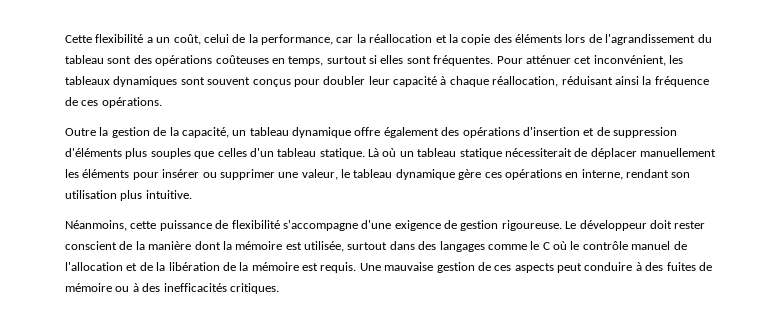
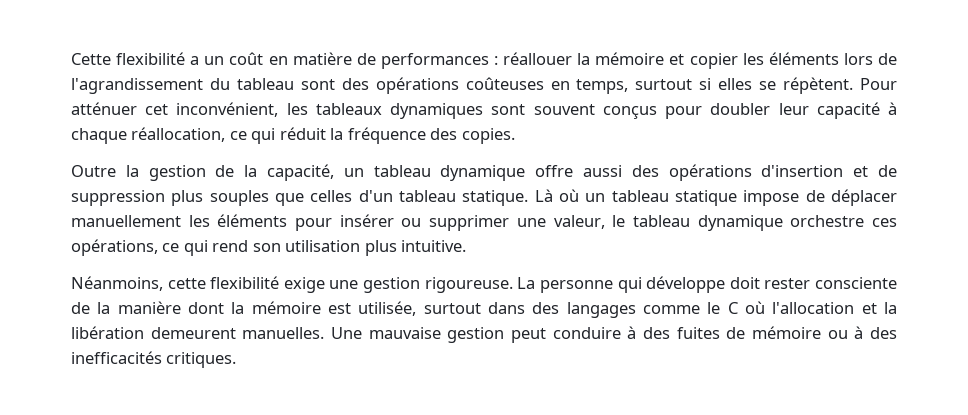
- Cette flexibilité a un coût, celui de la performance, car la réallocation et la copie des éléments lors de l'agrandissement du tableau sont des opérations coûteuses en temps, surtout si elles sont fréquentes.
+ Cette flexibilité a un coût en matière de performances : réallouer la mémoire et copier les éléments lors de l'agrandissement du tableau sont des opérations coûteuses en temps, surtout si elles se répètent.
- Pour atténuer cet inconvénient, les tableaux dynamiques sont souvent conçus pour doubler leur capacité à chaque réallocation, réduisant ainsi la fréquence de ces opérations.
+ Pour atténuer cet inconvénient, les tableaux dynamiques sont souvent conçus pour doubler leur capacité à chaque réallocation, ce qui réduit la fréquence des copies.
- Outre la gestion de la capacité, un tableau dynamique offre également des opérations d'insertion et de suppression d'éléments plus souples que celles d'un tableau statique.
+ Outre la gestion de la capacité, un tableau dynamique offre aussi des opérations d'insertion et de suppression plus souples que celles d'un tableau statique.
- Là où un tableau statique nécessiterait de déplacer manuellement les éléments pour insérer ou supprimer une valeur, le tableau dynamique gère ces opérations en interne, rendant son utilisation plus intuitive.
+ Là où un tableau statique impose de déplacer manuellement les éléments pour insérer ou supprimer une valeur, le tableau dynamique orchestre ces opérations, ce qui rend son utilisation plus intuitive.
- Néanmoins, cette puissance de flexibilité s'accompagne d'une exigence de gestion rigoureuse. Le développeur doit rester conscient de la manière dont la mémoire est utilisée, surtout dans des langages comme le C où le contrôle manuel de l'allocation et de la libération de la mémoire est requis. Une mauvaise gestion de ces aspects peut conduire à des fuites de mémoire ou à des inefficacités critiques.
+ Néanmoins, cette flexibilité exige une gestion rigoureuse. La personne qui développe doit rester consciente de la manière dont la mémoire est utilisée, surtout dans des langages comme le C où l'allocation et la libération demeurent manuelles. Une mauvaise gestion peut conduire à des fuites de mémoire ou à des inefficacités critiques.

